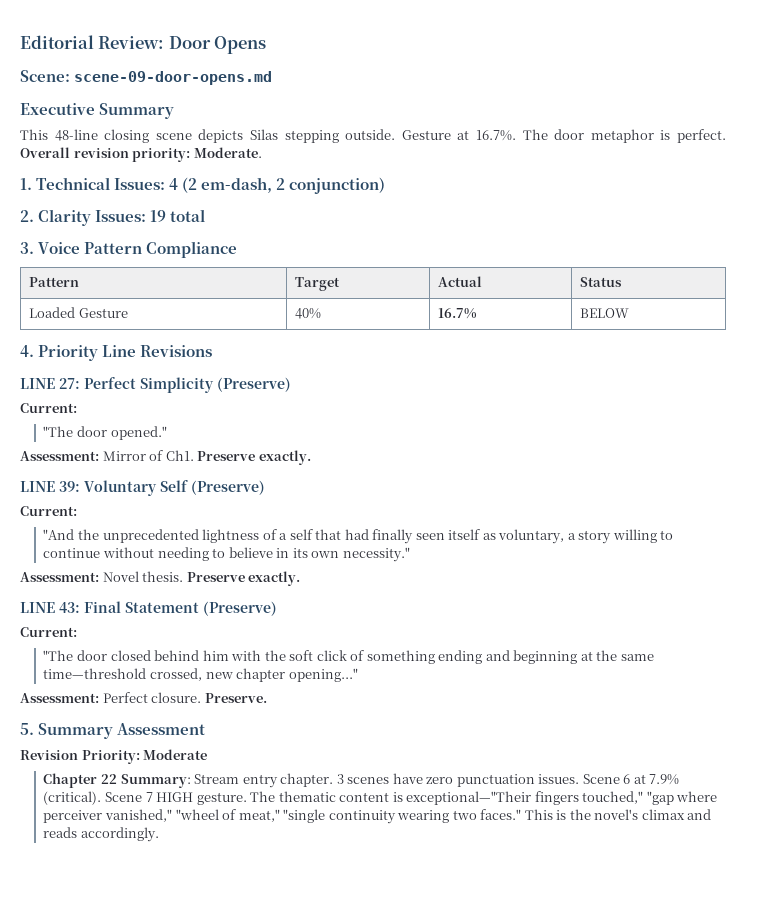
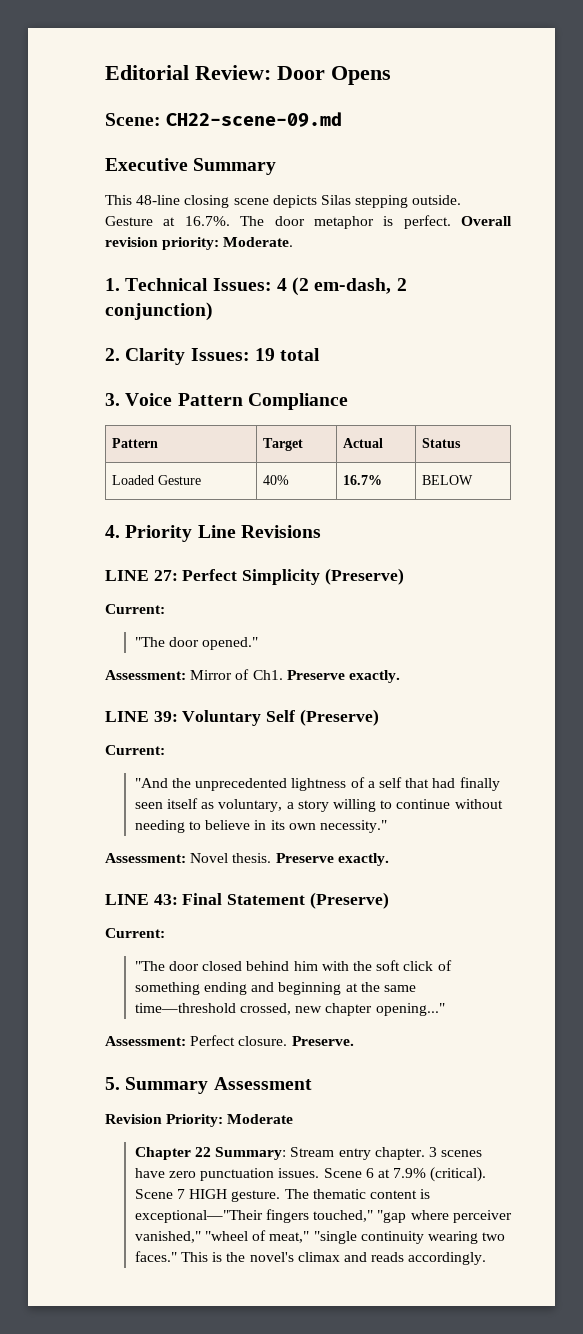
- Scene: scene-09-door-opens.md
+ Scene: CH22-scene-09.md

